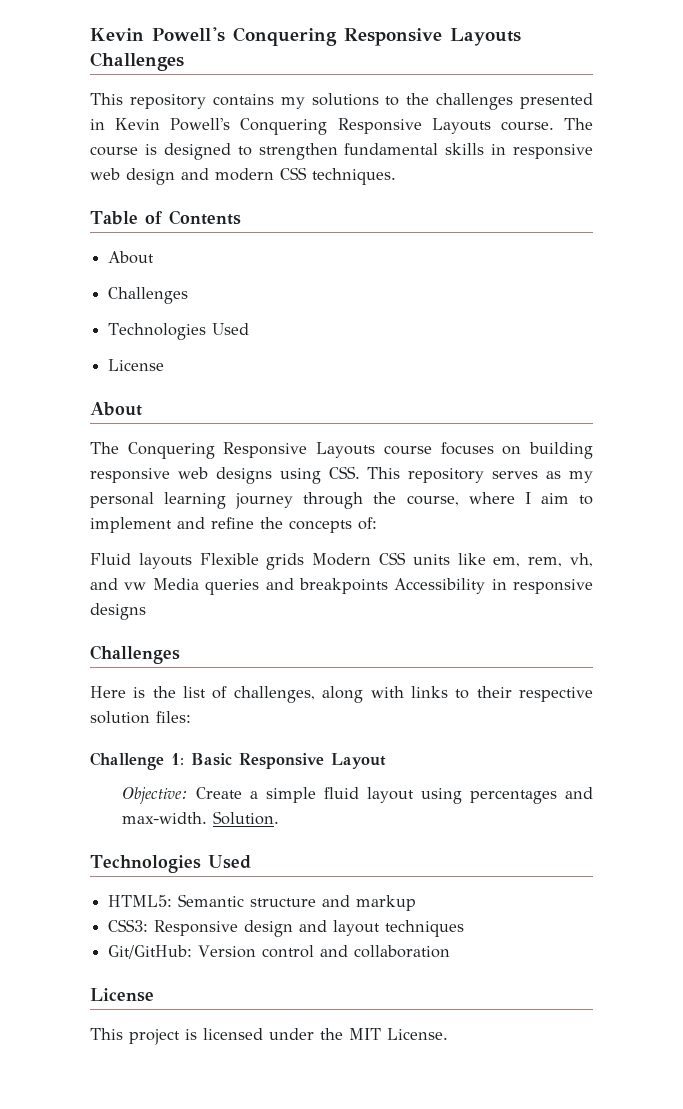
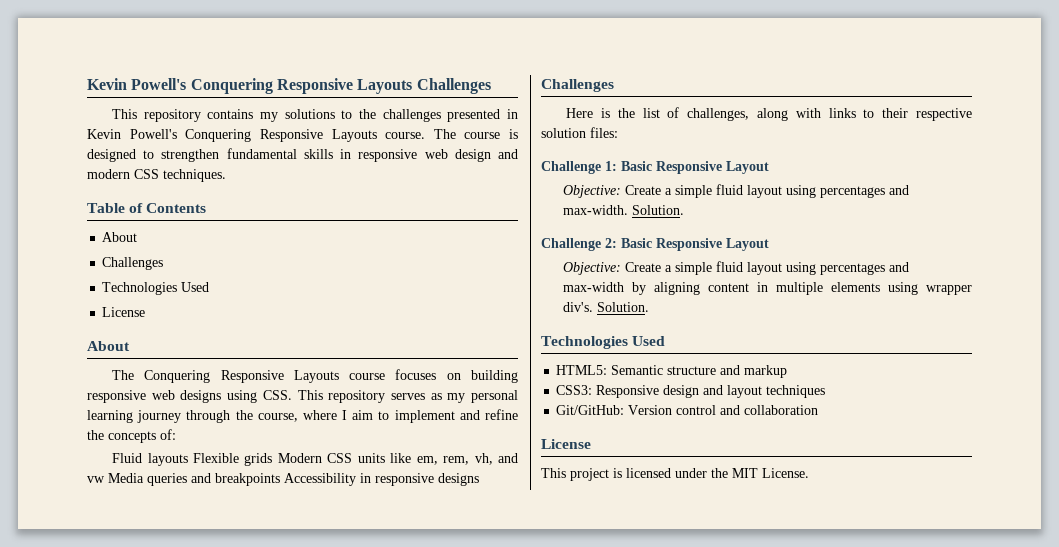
+ Challenge 2: Basic Responsive Layout
+ Objective: Create a simple fluid layout using percentages and max-width by aligning content in multiple elements using wrapper div's. Solution.

